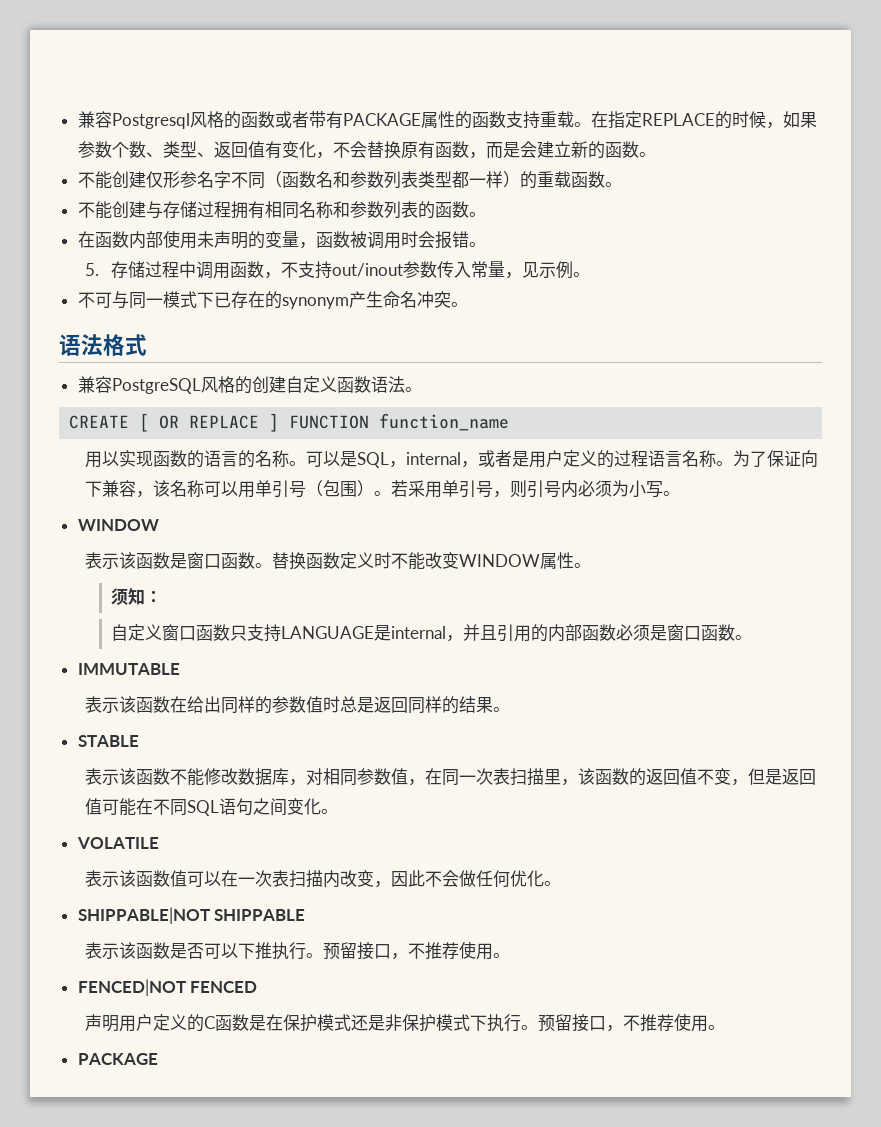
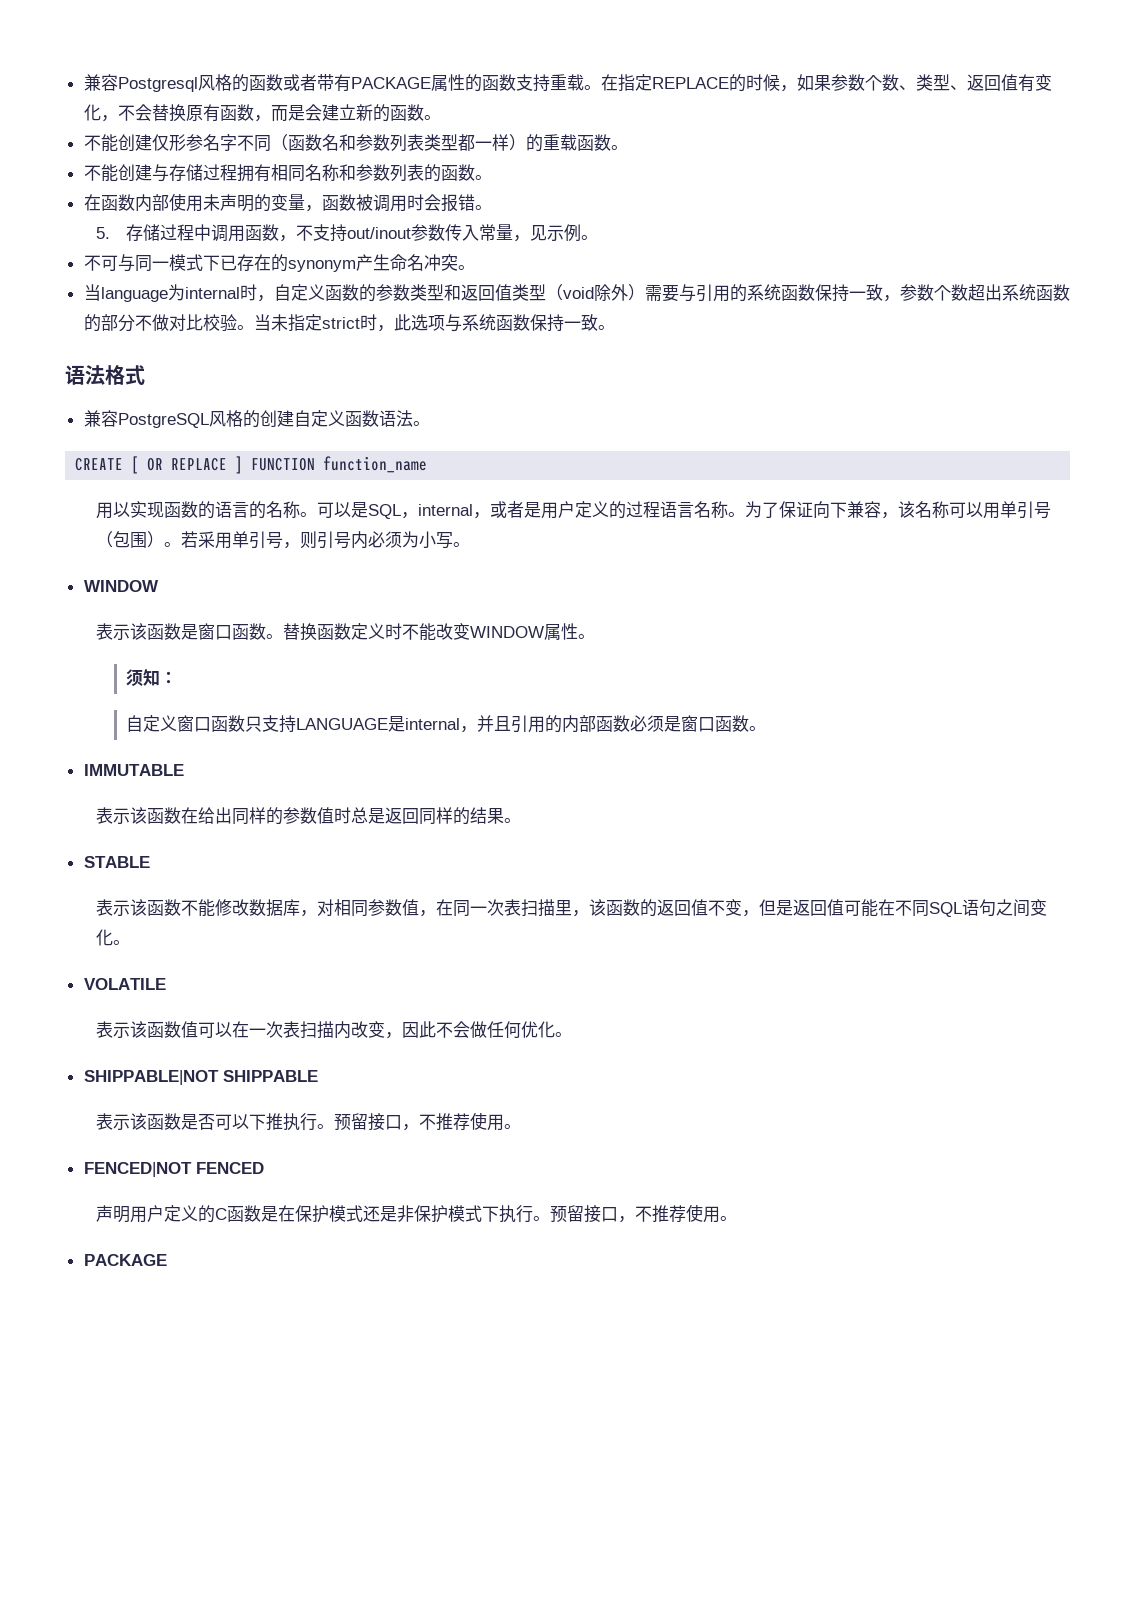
+ 当language为internal时，自定义函数的参数类型和返回值类型（void除外）需要与引用的系统函数保持一致，参数个数超出系统函数的部分不做对比校验。当未指定strict时，此选项与系统函数保持一致。

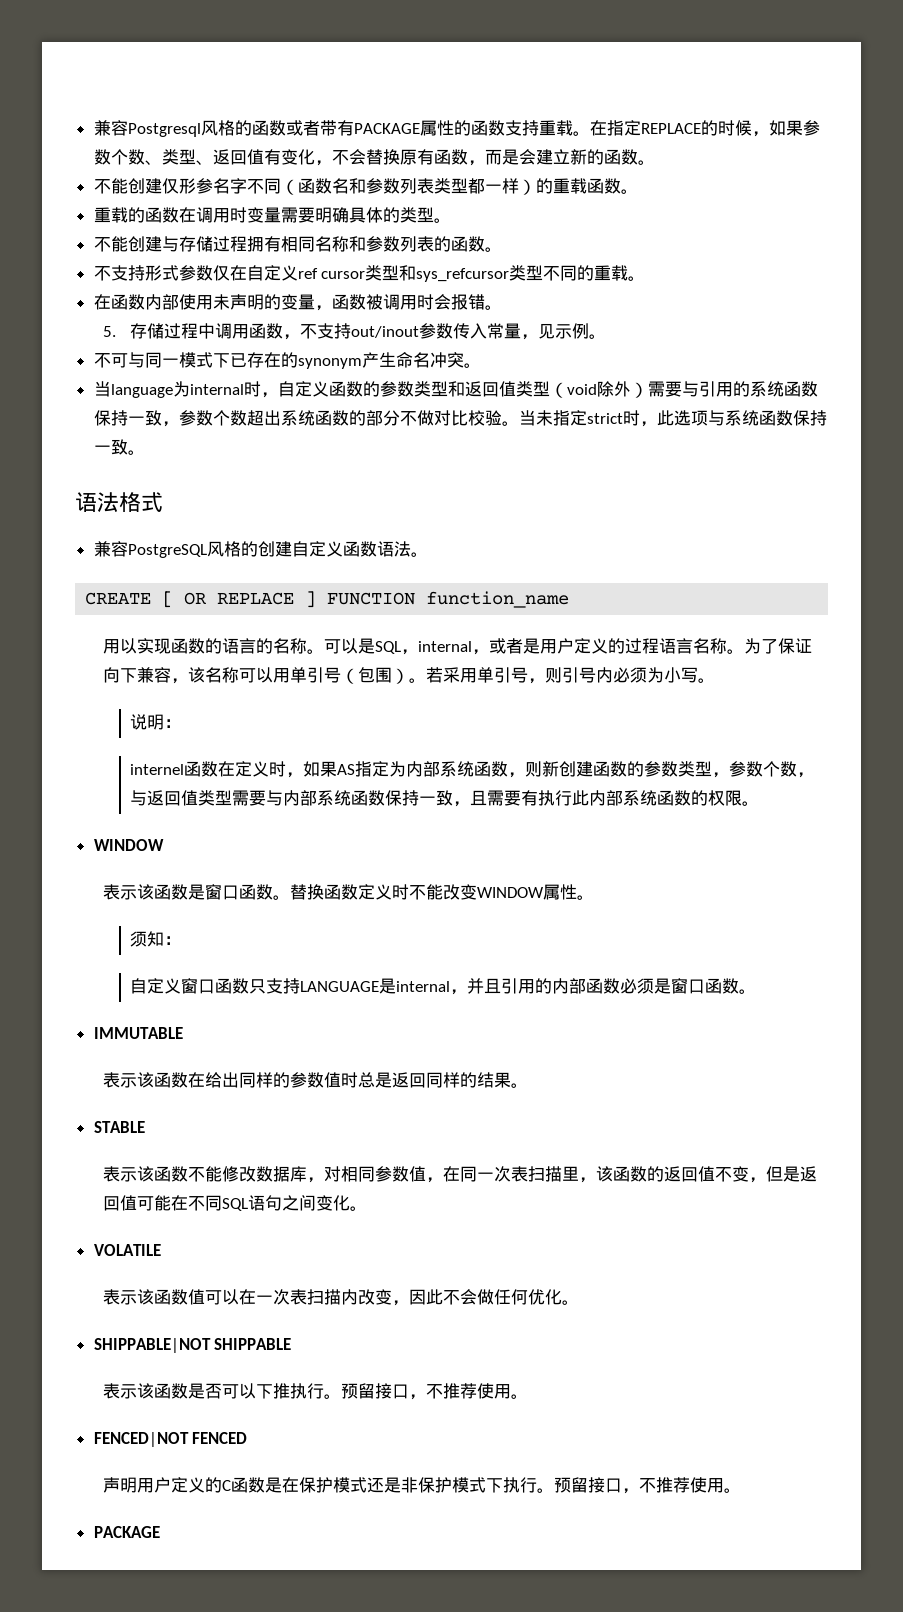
+ 重载的函数在调用时变量需要明确具体的类型。
+ 不支持形式参数仅在自定义ref cursor类型和sys_refcursor类型不同的重载。
+ 说明：
+ internel函数在定义时，如果AS指定为内部系统函数，则新创建函数的参数类型，参数个数，与返回值类型需要与内部系统函数保持一致，且需要有执行此内部系统函数的权限。

